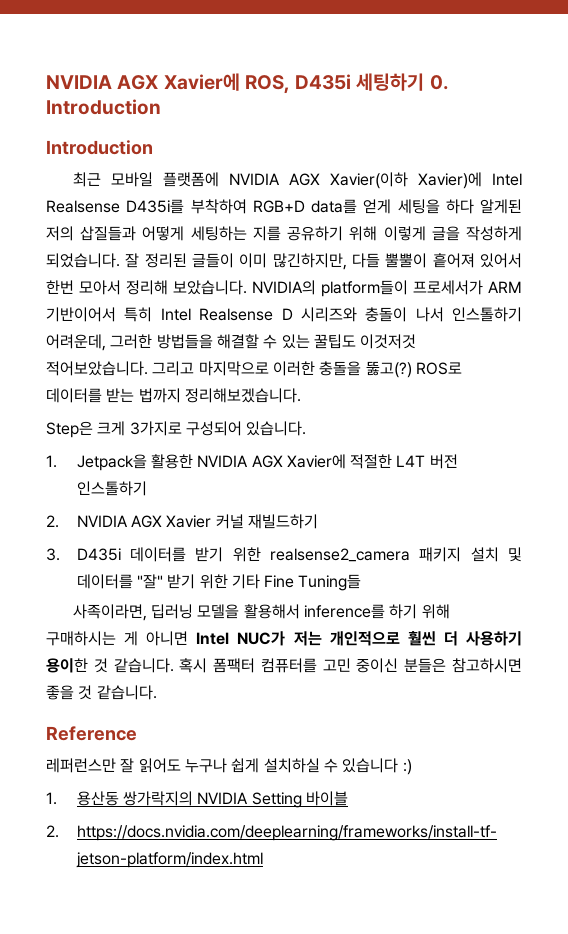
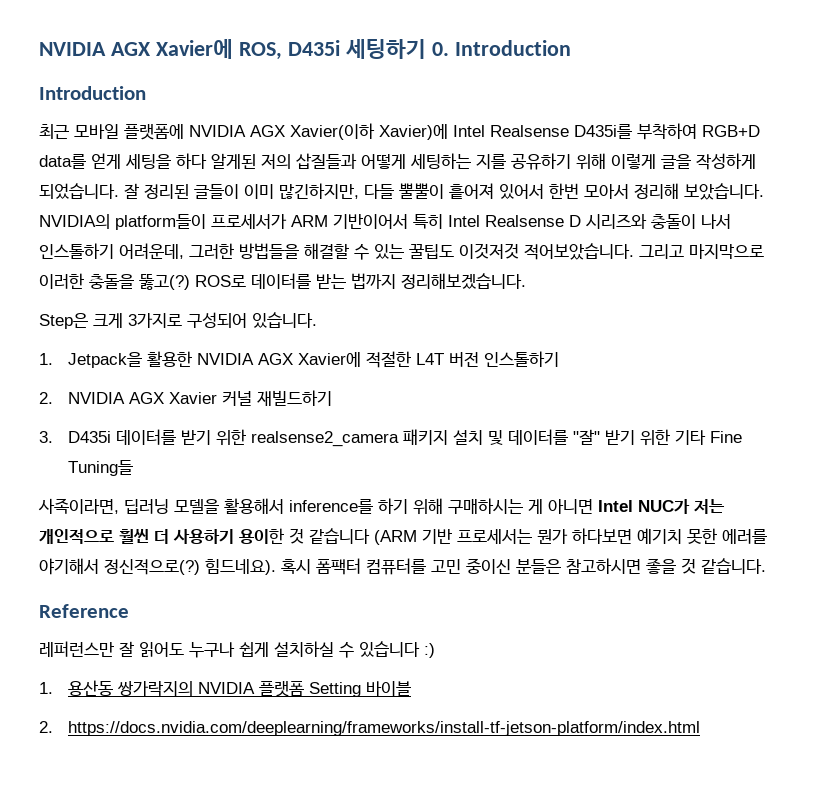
- 사족이라면, 딥러닝 모델을 활용해서 inference를 하기 위해 구매하시는 게 아니면 Intel NUC가 저는 개인적으로 훨씬 더 사용하기 용이한 것 같습니다.
+ 사족이라면, 딥러닝 모델을 활용해서 inference를 하기 위해 구매하시는 게 아니면 Intel NUC가 저는 개인적으로 훨씬 더 사용하기 용이한 것 같습니다 (ARM 기반 프로세서는 뭔가 하다보면 예기치 못한 에러를 야기해서 정신적으로(?) 힘드네요).
- 1. 용산동 쌍가락지의 NVIDIA Setting 바이블
+ 1. 용산동 쌍가락지의 NVIDIA 플랫폼 Setting 바이블

